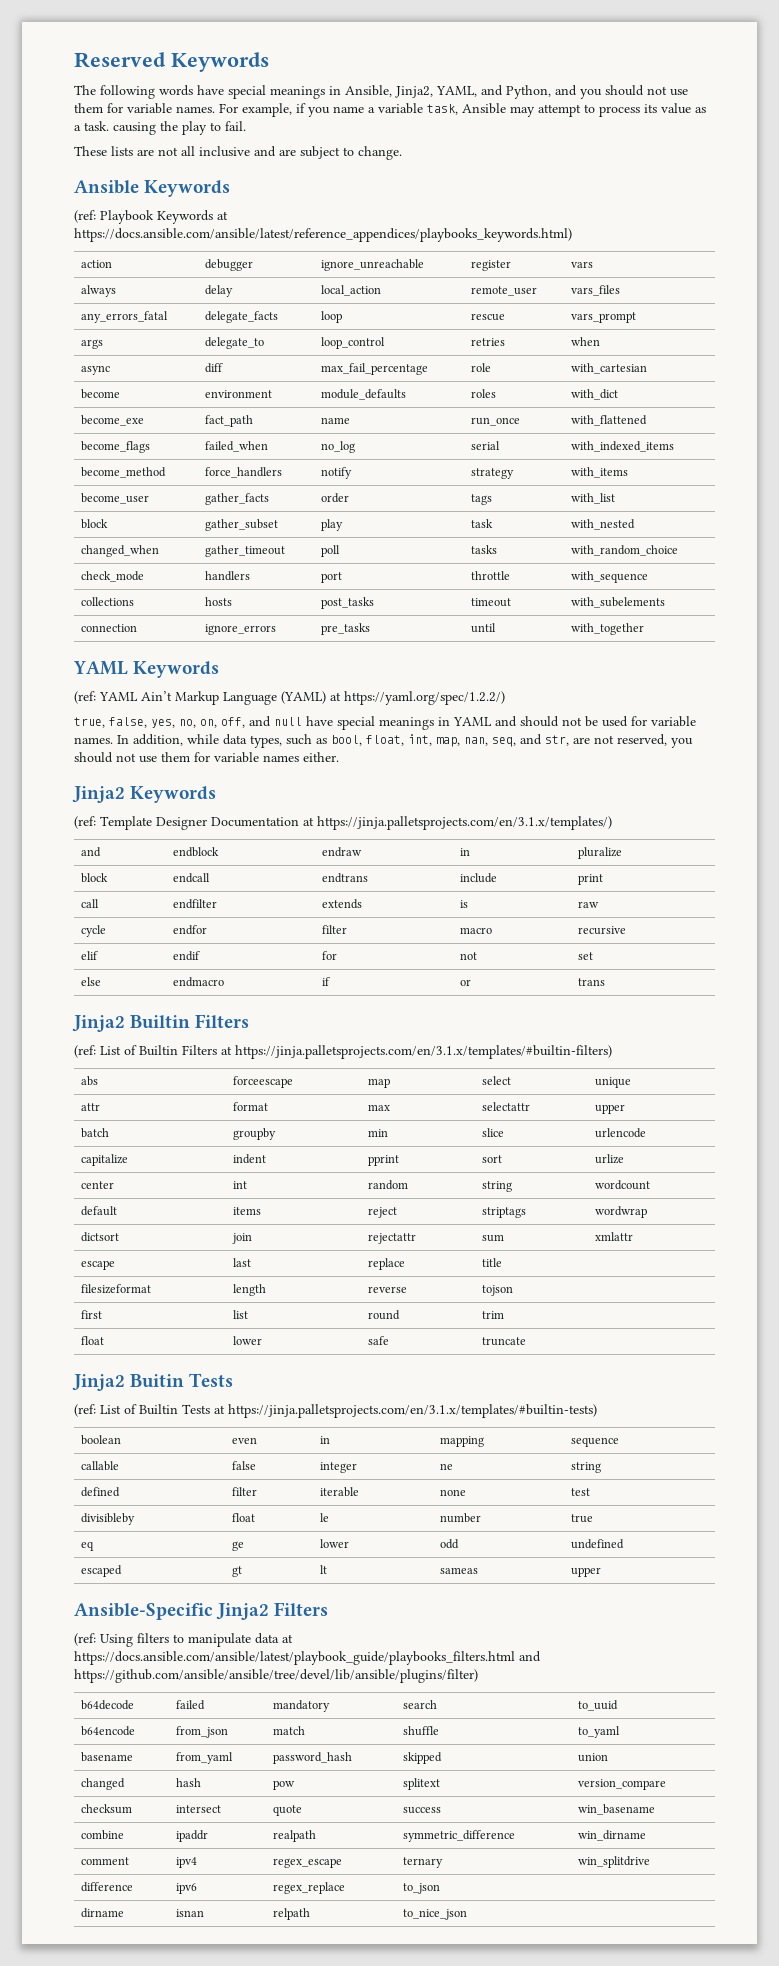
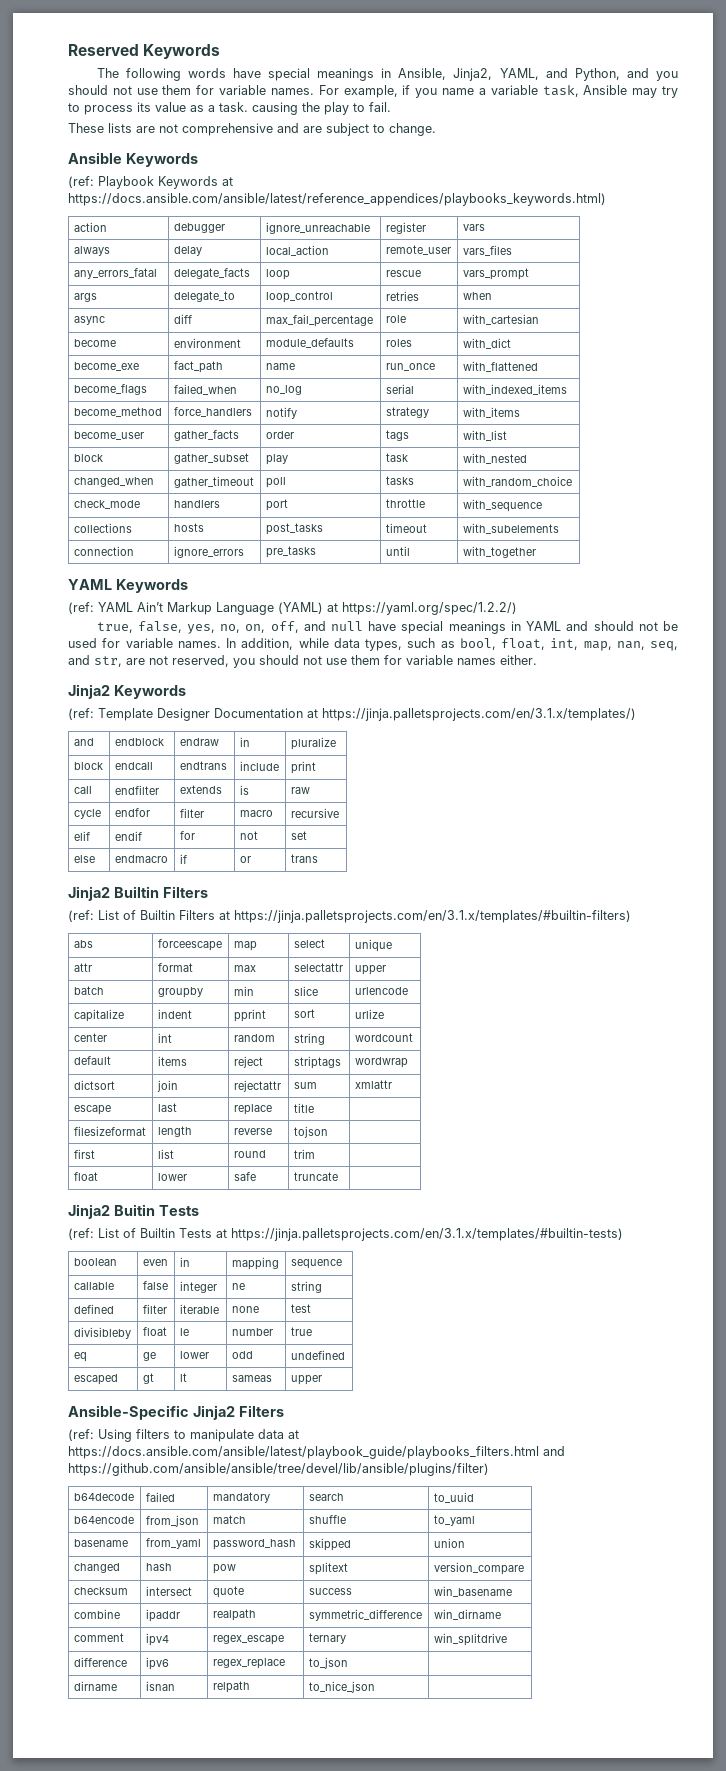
- For example, if you name a variable task, Ansible may attempt to process its value as a task. causing the play to fail.
+ For example, if you name a variable task, Ansible may try to process its value as a task. causing the play to fail.
- These lists are not all inclusive and are subject to change.
+ These lists are not comprehensive and are subject to change.

